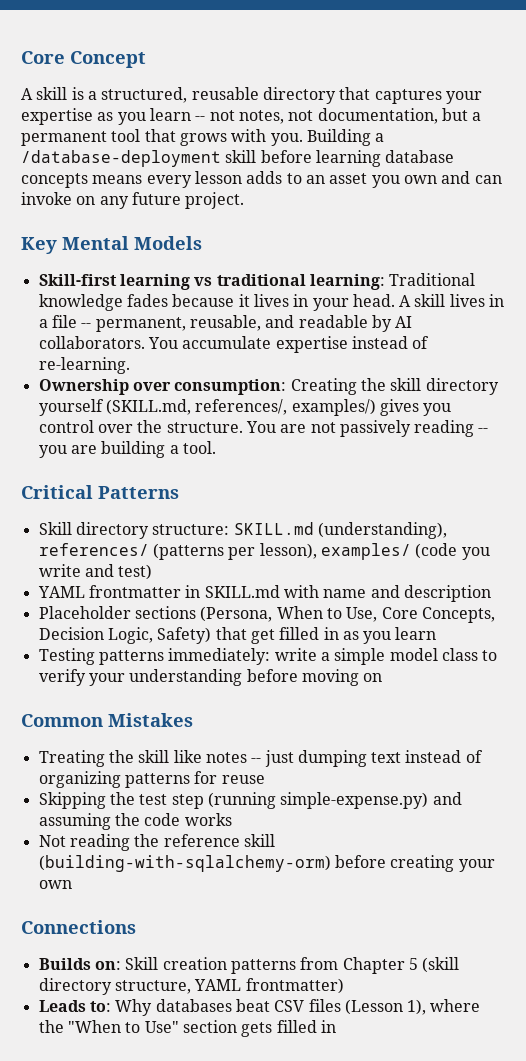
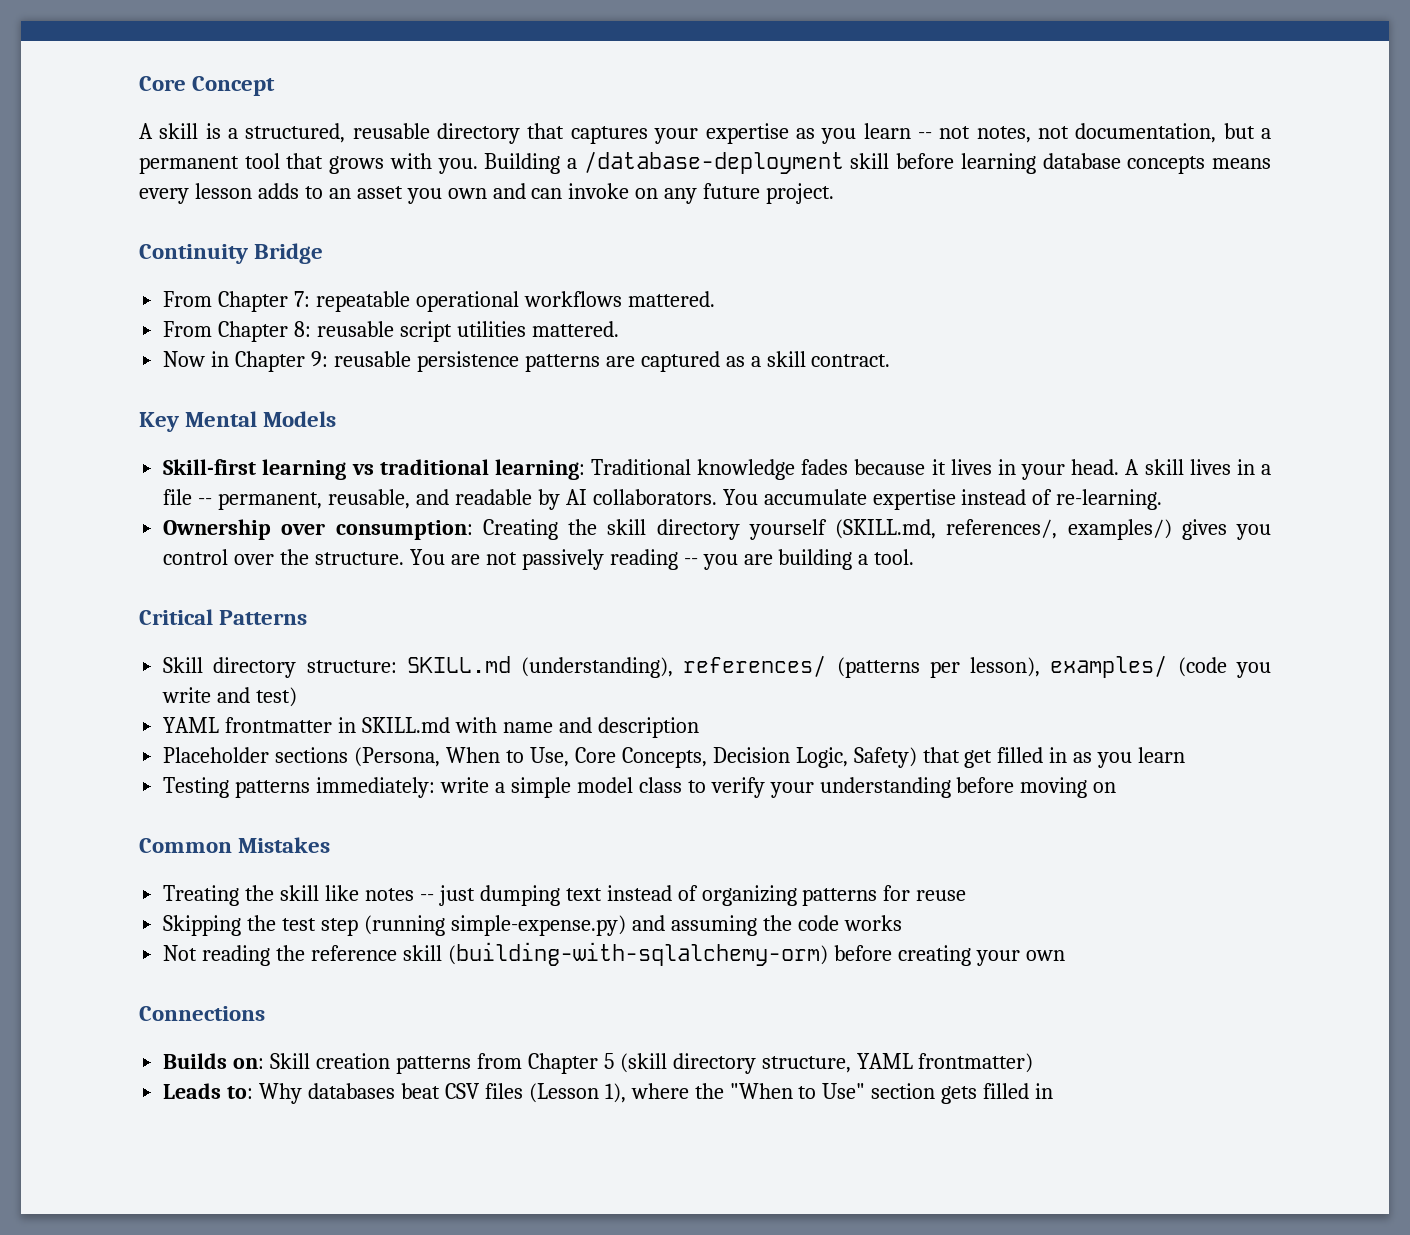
+ Continuity Bridge
+ From Chapter 7: repeatable operational workflows mattered.
+ From Chapter 8: reusable script utilities mattered.
+ Now in Chapter 9: reusable persistence patterns are captured as a skill contract.

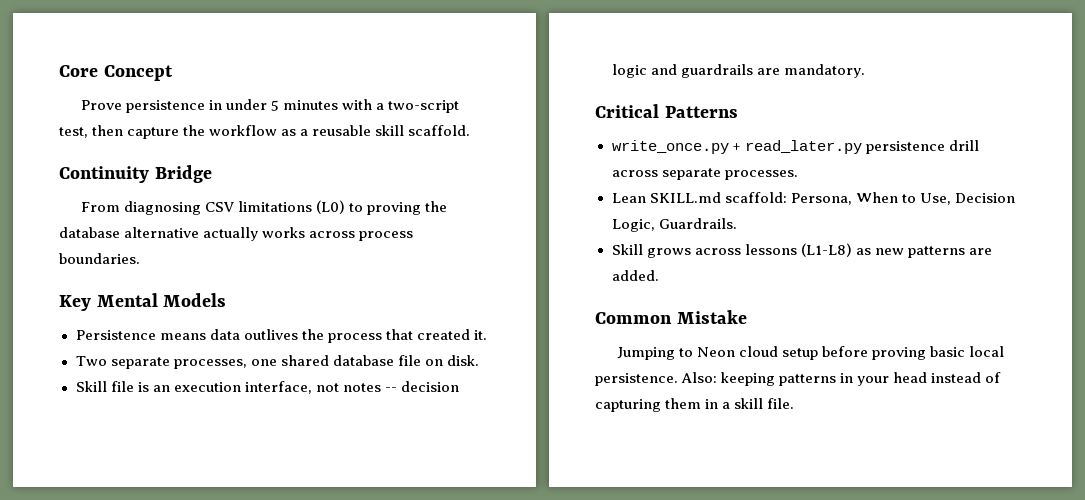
- A skill is a structured, reusable directory that captures your expertise as you learn -- not notes, not documentation, but a permanent tool that grows with you. Building a /database-deployment skill before learning database concepts means every lesson adds to an asset you own and can invoke on any future project.
+ Prove persistence in under 5 minutes with a two-script test, then capture the workflow as a reusable skill scaffold.
  Continuity Bridge
- From Chapter 7: repeatable operational workflows mattered.
- From Chapter 8: reusable script utilities mattered.
- Now in Chapter 9: reusable persistence patterns are captured as a skill contract.
+ From diagnosing CSV limitations (L0) to proving the database alternative actually works across process boundaries.
  Key Mental Models
- Skill-first learning vs traditional learning: Traditional knowledge fades because it lives in your head. A skill lives in a file -- permanent, reusable, and readable by AI collaborators. You accumulate expertise instead of re-learning.
- Ownership over consumption: Creating the skill directory yourself (SKILL.md, references/, examples/) gives you control over the structure. You are not passively reading -- you are building a tool.
+ Persistence means data outlives the process that created it.
+ Two separate processes, one shared database file on disk.
+ Skill file is an execution interface, not notes -- decision logic and guardrails are mandatory.
  Critical Patterns
- Skill directory structure: SKILL.md (understanding), references/ (patterns per lesson), examples/ (code you write and test)
- YAML frontmatter in SKILL.md with name and description
- Placeholder sections (Persona, When to Use, Core Concepts, Decision Logic, Safety) that get filled in as you learn
- Testing patterns immediately: write a simple model class to verify your understanding before moving on
- Common Mistakes
- Treating the skill like notes -- just dumping text instead of organizing patterns for reuse
- Skipping the test step (running simple-expense.py) and assuming the code works
- Not reading the reference skill (building-with-sqlalchemy-orm) before creating your own
- Connections
- Builds on: Skill creation patterns from Chapter 5 (skill directory structure, YAML frontmatter)
- Leads to: Why databases beat CSV files (Lesson 1), where the "When to Use" section gets filled in
+ write_once.py + read_later.py persistence drill across separate processes.
+ Lean SKILL.md scaffold: Persona, When to Use, Decision Logic, Guardrails.
+ Skill grows across lessons (L1-L8) as new patterns are added.
+ Common Mistake
+ Jumping to Neon cloud setup before proving basic local persistence. Also: keeping patterns in your head instead of capturing them in a skill file.

